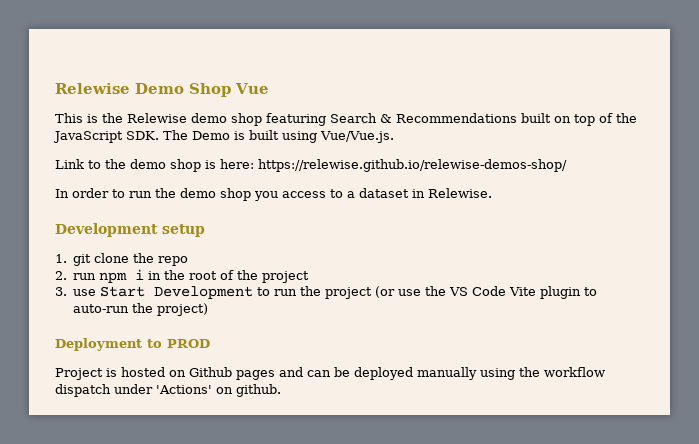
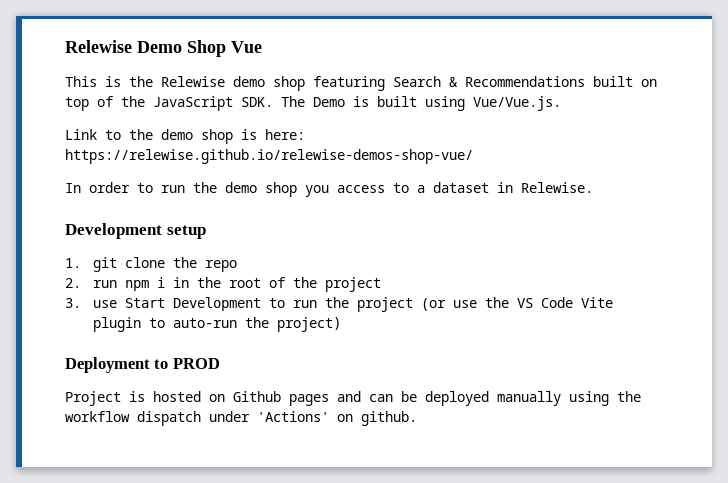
- Link to the demo shop is here: https://relewise.github.io/relewise-demos-shop/
+ Link to the demo shop is here: https://relewise.github.io/relewise-demos-shop-vue/

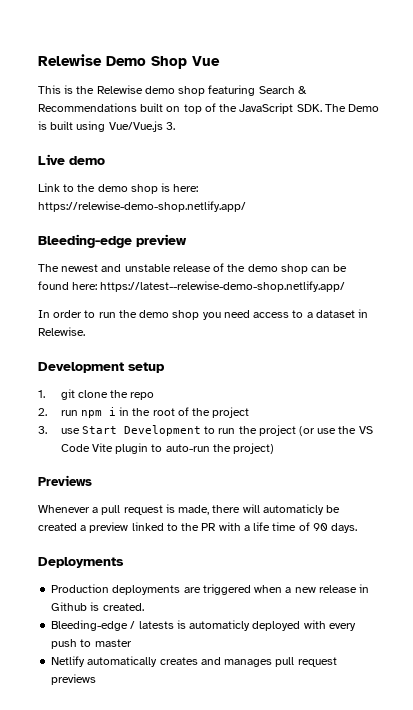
- This is the Relewise demo shop featuring Search & Recommendations built on top of the JavaScript SDK. The Demo is built using Vue/Vue.js.
+ This is the Relewise demo shop featuring Search & Recommendations built on top of the JavaScript SDK. The Demo is built using Vue/Vue.js 3.
+ Live demo
- Link to the demo shop is here: https://relewise.github.io/relewise-demos-shop-vue/
+ Link to the demo shop is here: https://relewise-demo-shop.netlify.app/
+ Bleeding-edge preview
+ The newest and unstable release of the demo shop can be found here: https://latest--relewise-demo-shop.netlify.app/
- In order to run the demo shop you access to a dataset in Relewise.
+ In order to run the demo shop you need access to a dataset in Relewise.
- Deployment to PROD
- Project is hosted on Github pages and can be deployed manually using the workflow dispatch under 'Actions' on github.
+ Previews
+ Whenever a pull request is made, there will automaticly be created a preview linked to the PR with a life time of 90 days.
+ Deployments
+ Production deployments are triggered when a new release in Github is created.
+ Bleeding-edge / latests is automaticly deployed with every push to master
+ Netlify automatically creates and manages pull request previews

